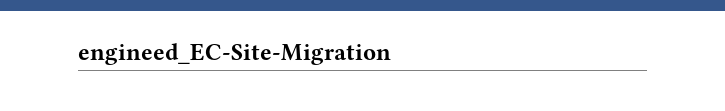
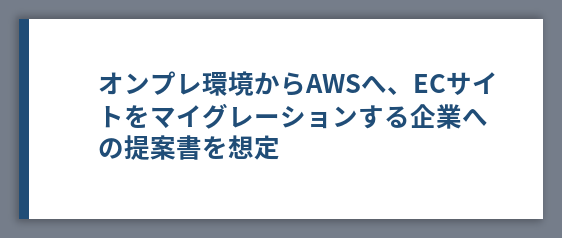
- engineed_EC-Site-Migration
+ オンプレ環境からAWSへ、ECサイトをマイグレーションする企業への提案書を想定

